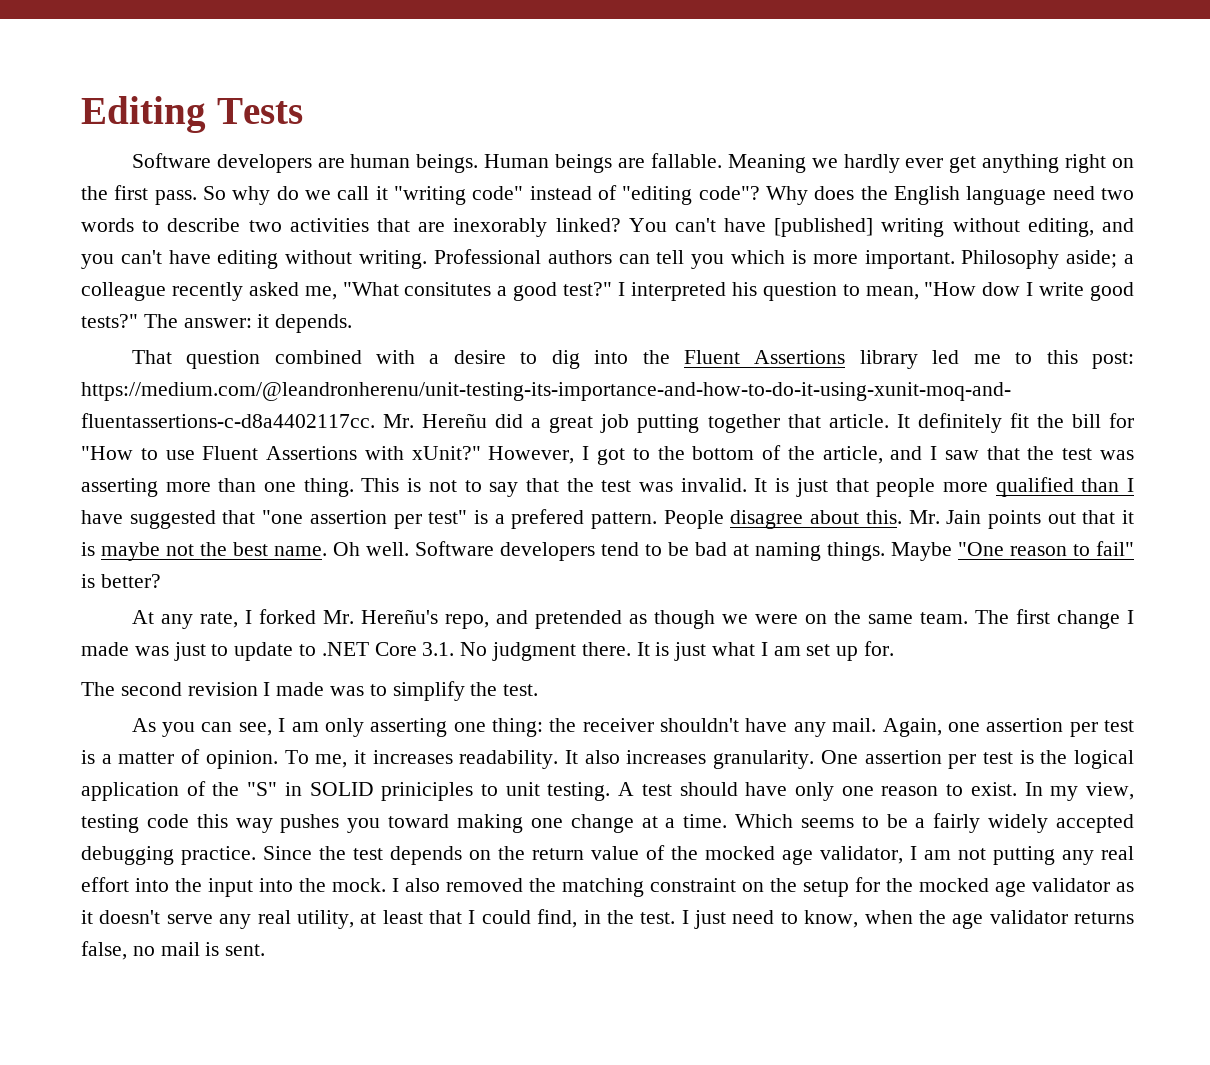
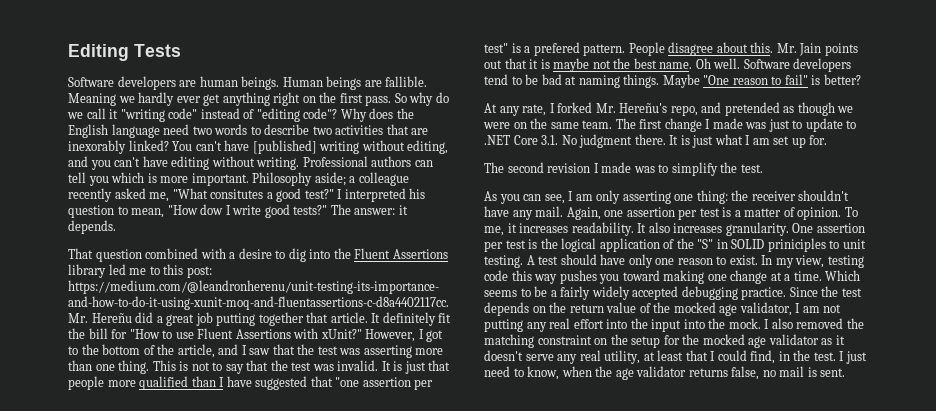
- Human beings are fallable.
+ Human beings are fallible.

